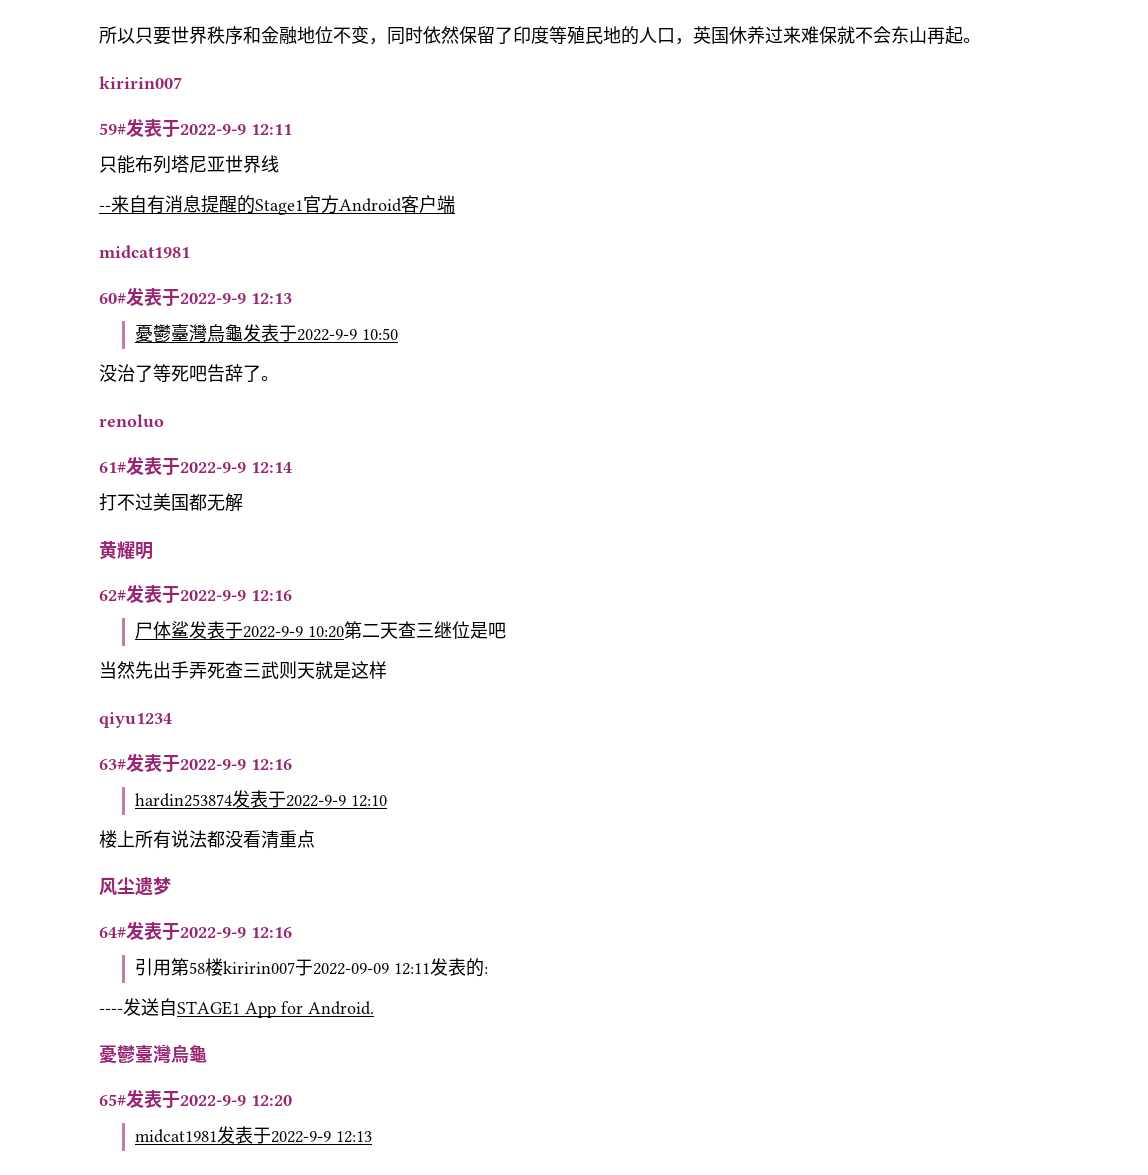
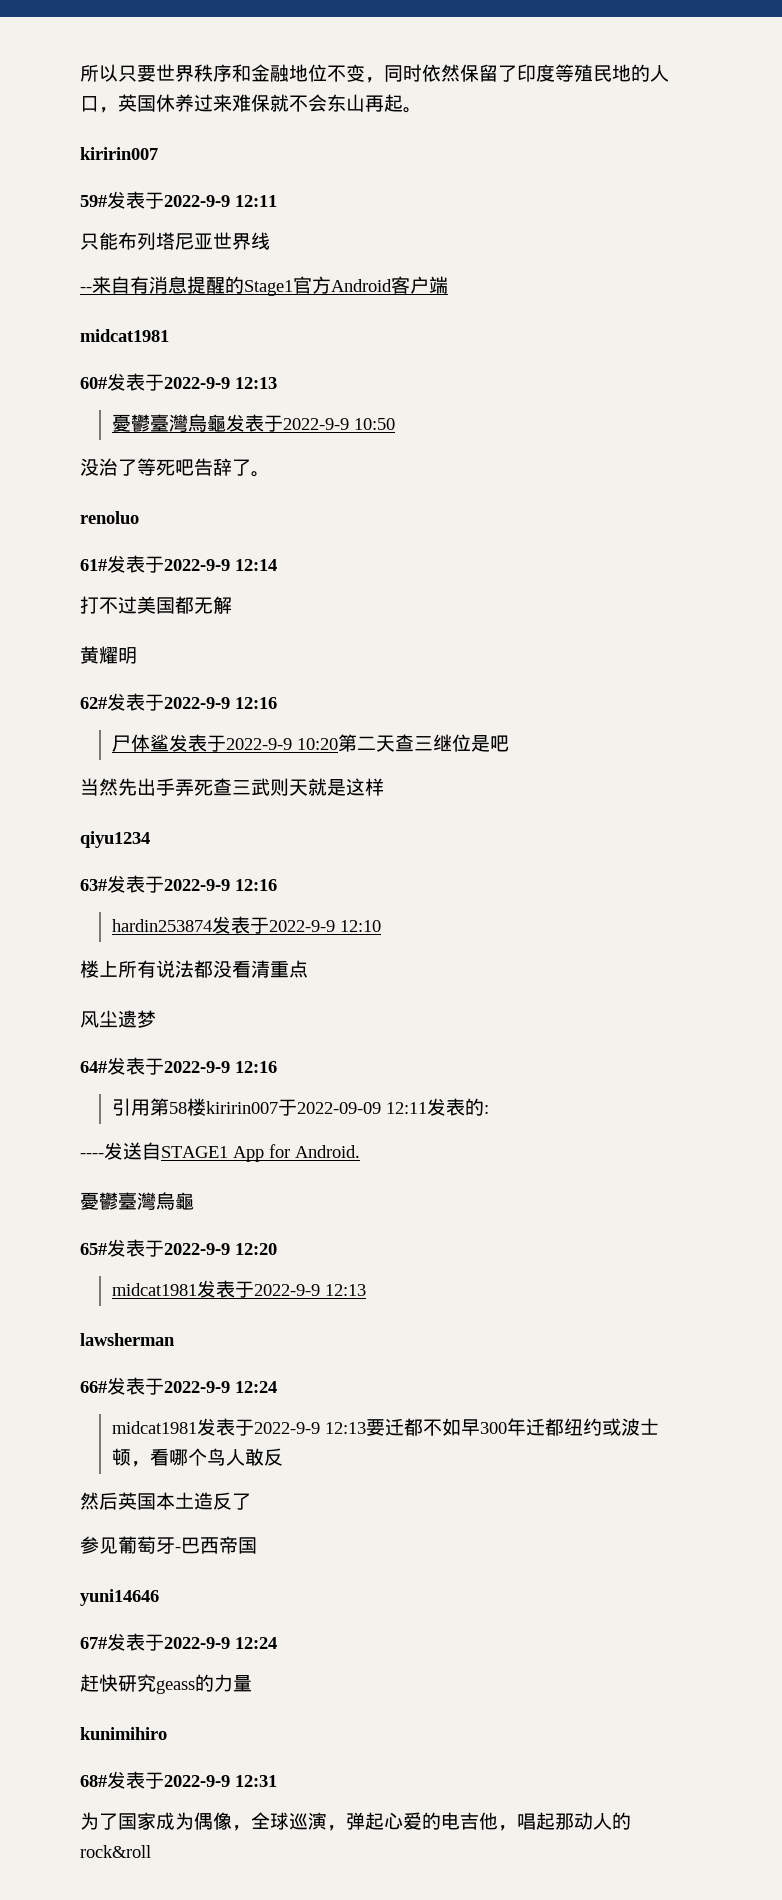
+ lawsherman
+ 66#发表于2022-9-9 12:24
+ midcat1981发表于2022-9-9 12:13要迁都不如早300年迁都纽约或波士顿，看哪个鸟人敢反
+ 然后英国本土造反了
+ 参见葡萄牙-巴西帝国
+ yuni14646
+ 67#发表于2022-9-9 12:24
+ 赶快研究geass的力量
+ kunimihiro
+ 68#发表于2022-9-9 12:31
+ 为了国家成为偶像，全球巡演，弹起心爱的电吉他，唱起那动人的rock&roll

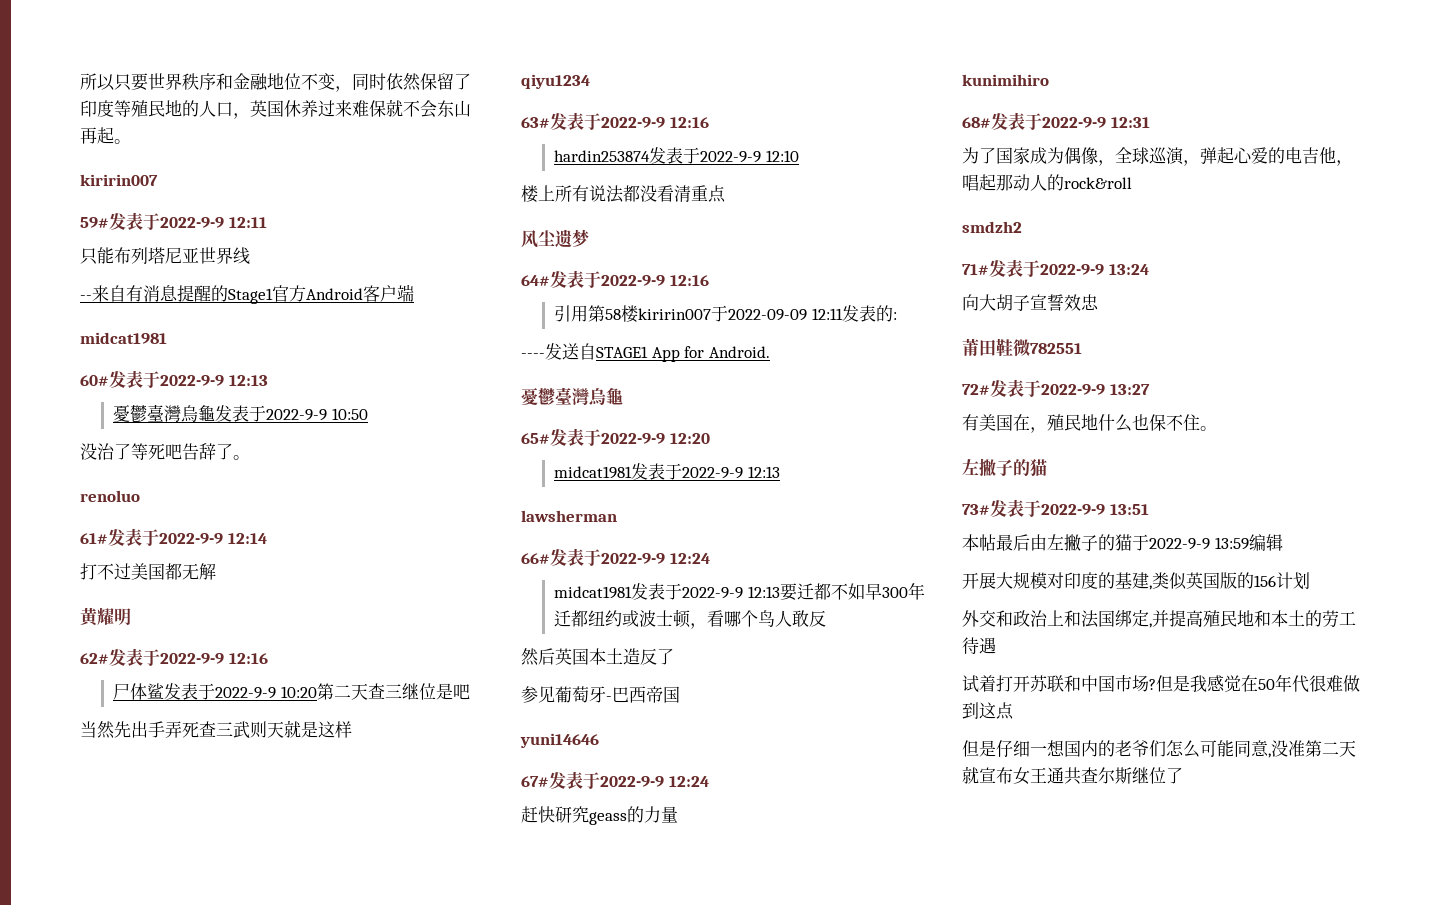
+ smdzh2
+ 71#发表于2022-9-9 13:24
+ 向大胡子宣誓效忠
+ 莆田鞋微782551
+ 72#发表于2022-9-9 13:27
+ 有美国在，殖民地什么也保不住。
+ 左撇子的猫
+ 73#发表于2022-9-9 13:51
+ 本帖最后由左撇子的猫于2022-9-9 13:59编辑
+ 开展大规模对印度的基建,类似英国版的156计划
+ 外交和政治上和法国绑定,并提高殖民地和本土的劳工待遇
+ 试着打开苏联和中国市场?但是我感觉在50年代很难做到这点
+ 但是仔细一想国内的老爷们怎么可能同意,没准第二天就宣布女王通共查尔斯继位了

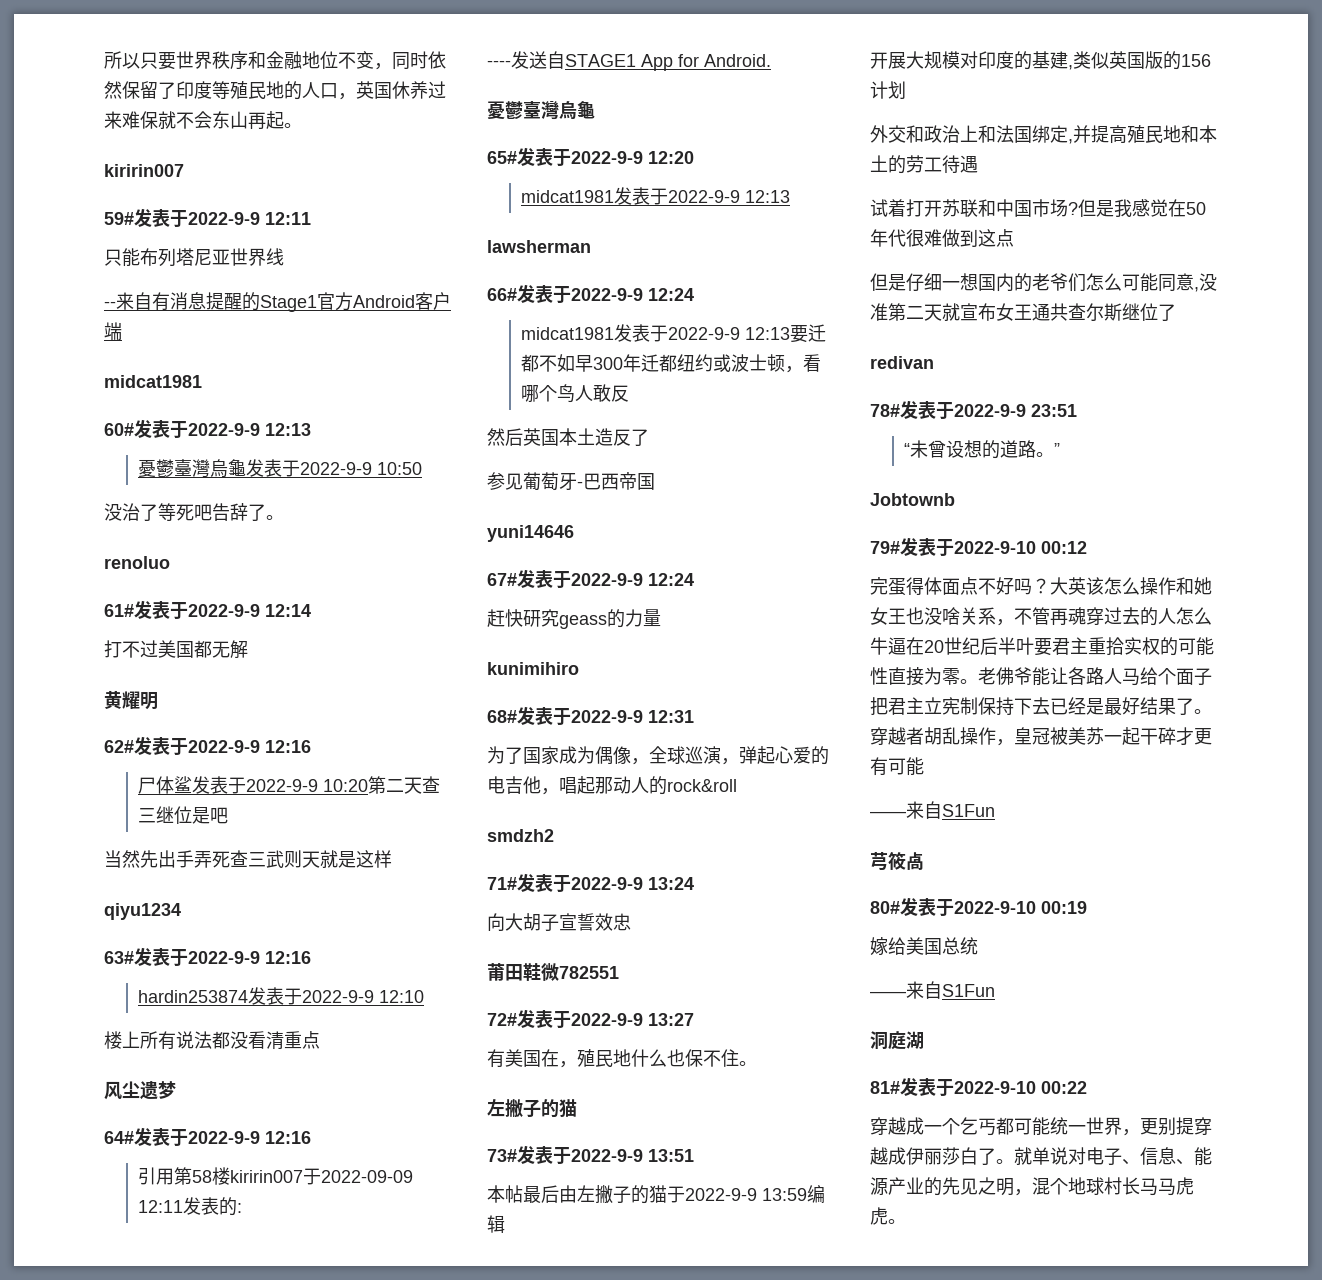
+ redivan
+ 78#发表于2022-9-9 23:51
+ “未曾设想的道路。”
+ Jobtownb
+ 79#发表于2022-9-10 00:12
+ 完蛋得体面点不好吗？大英该怎么操作和她女王也没啥关系，不管再魂穿过去的人怎么牛逼在20世纪后半叶要君主重拾实权的可能性直接为零。老佛爷能让各路人马给个面子把君主立宪制保持下去已经是最好结果了。穿越者胡乱操作，皇冠被美苏一起干碎才更有可能
+ ——来自S1Fun
+ 芎筱卨
+ 80#发表于2022-9-10 00:19
+ 嫁给美国总统
+ ——来自S1Fun
+ 洞庭湖
+ 81#发表于2022-9-10 00:22
+ 穿越成一个乞丐都可能统一世界，更别提穿越成伊丽莎白了。就单说对电子、信息、能源产业的先见之明，混个地球村长马马虎虎。

